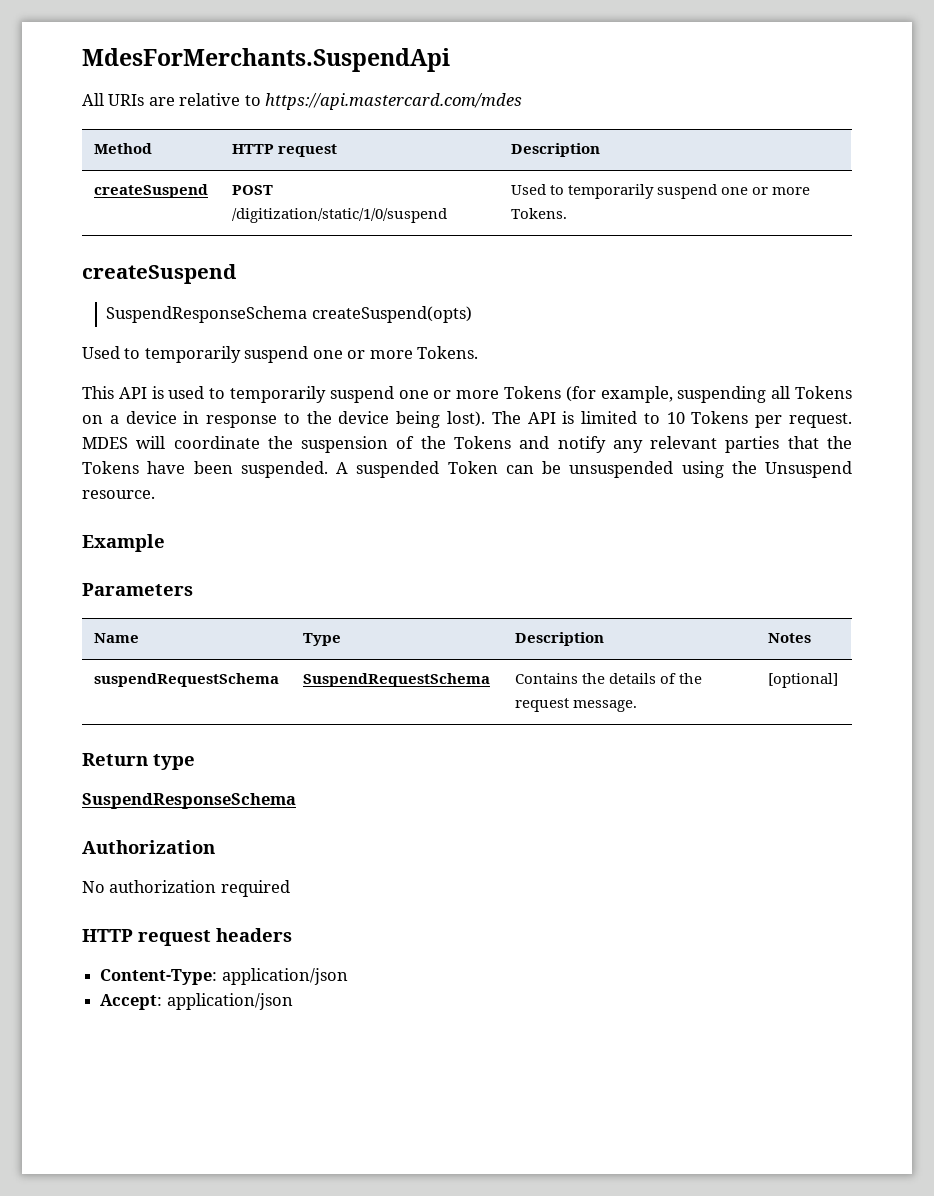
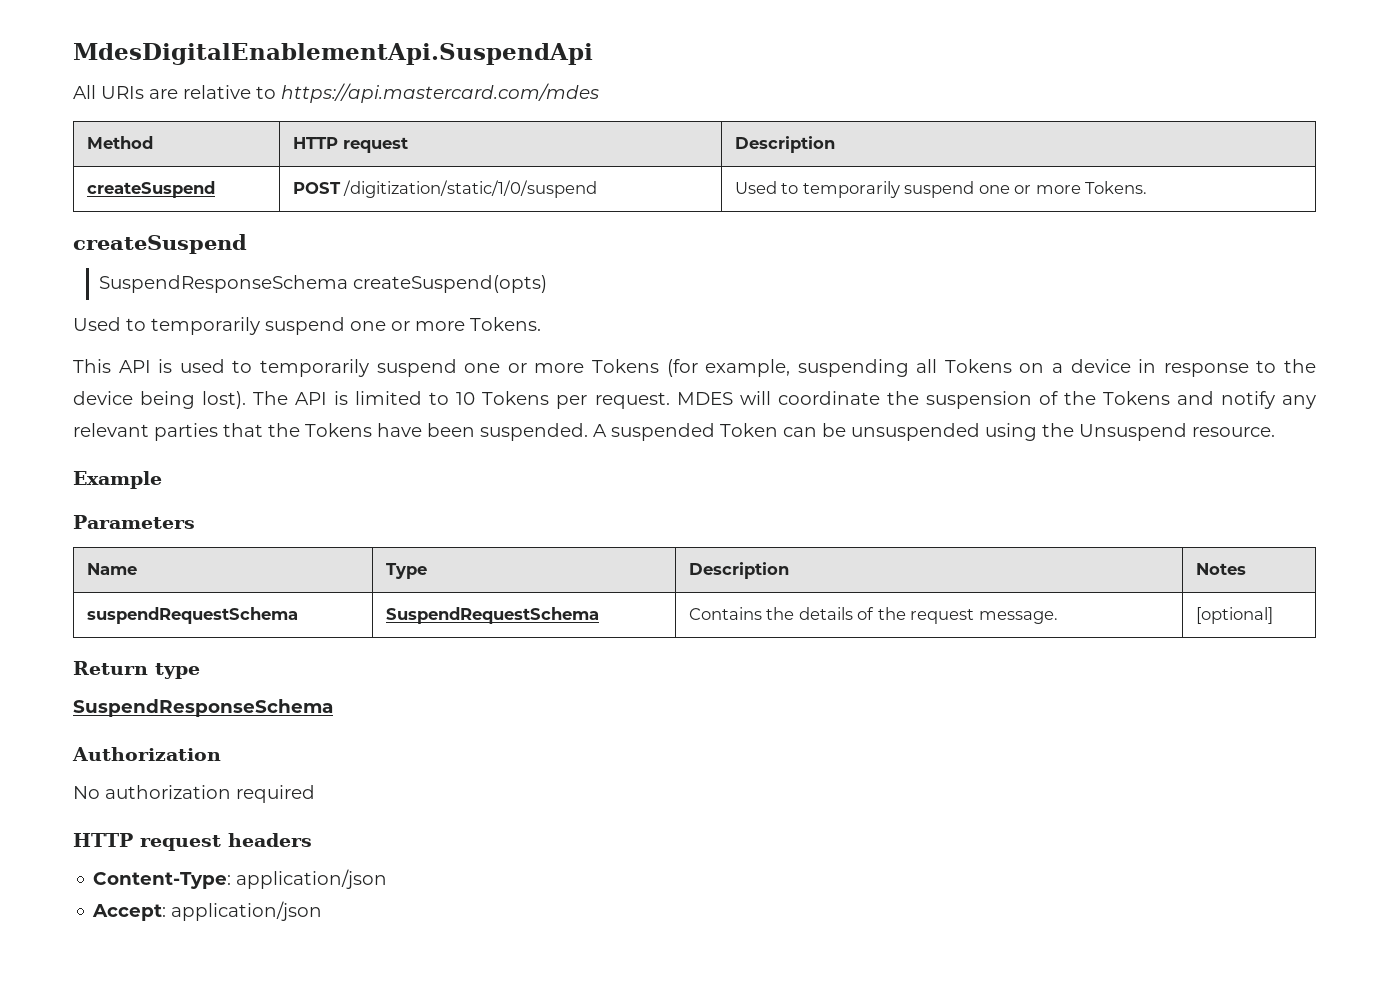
- MdesForMerchants.SuspendApi
+ MdesDigitalEnablementApi.SuspendApi

